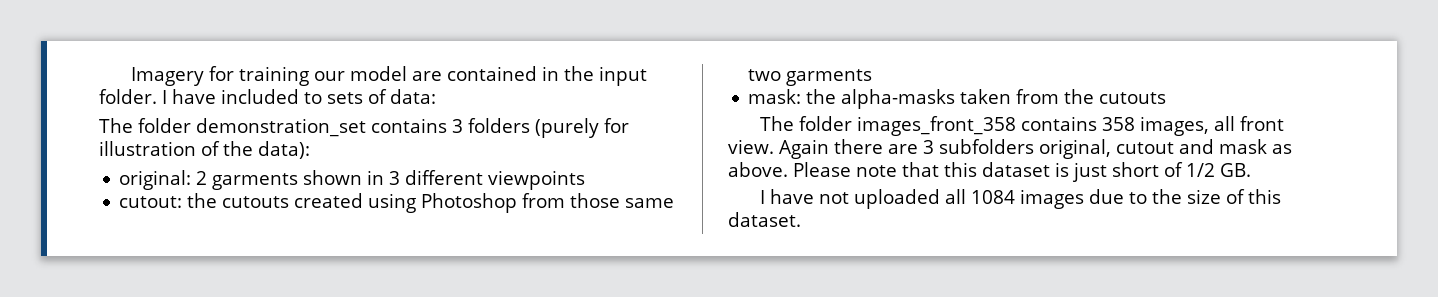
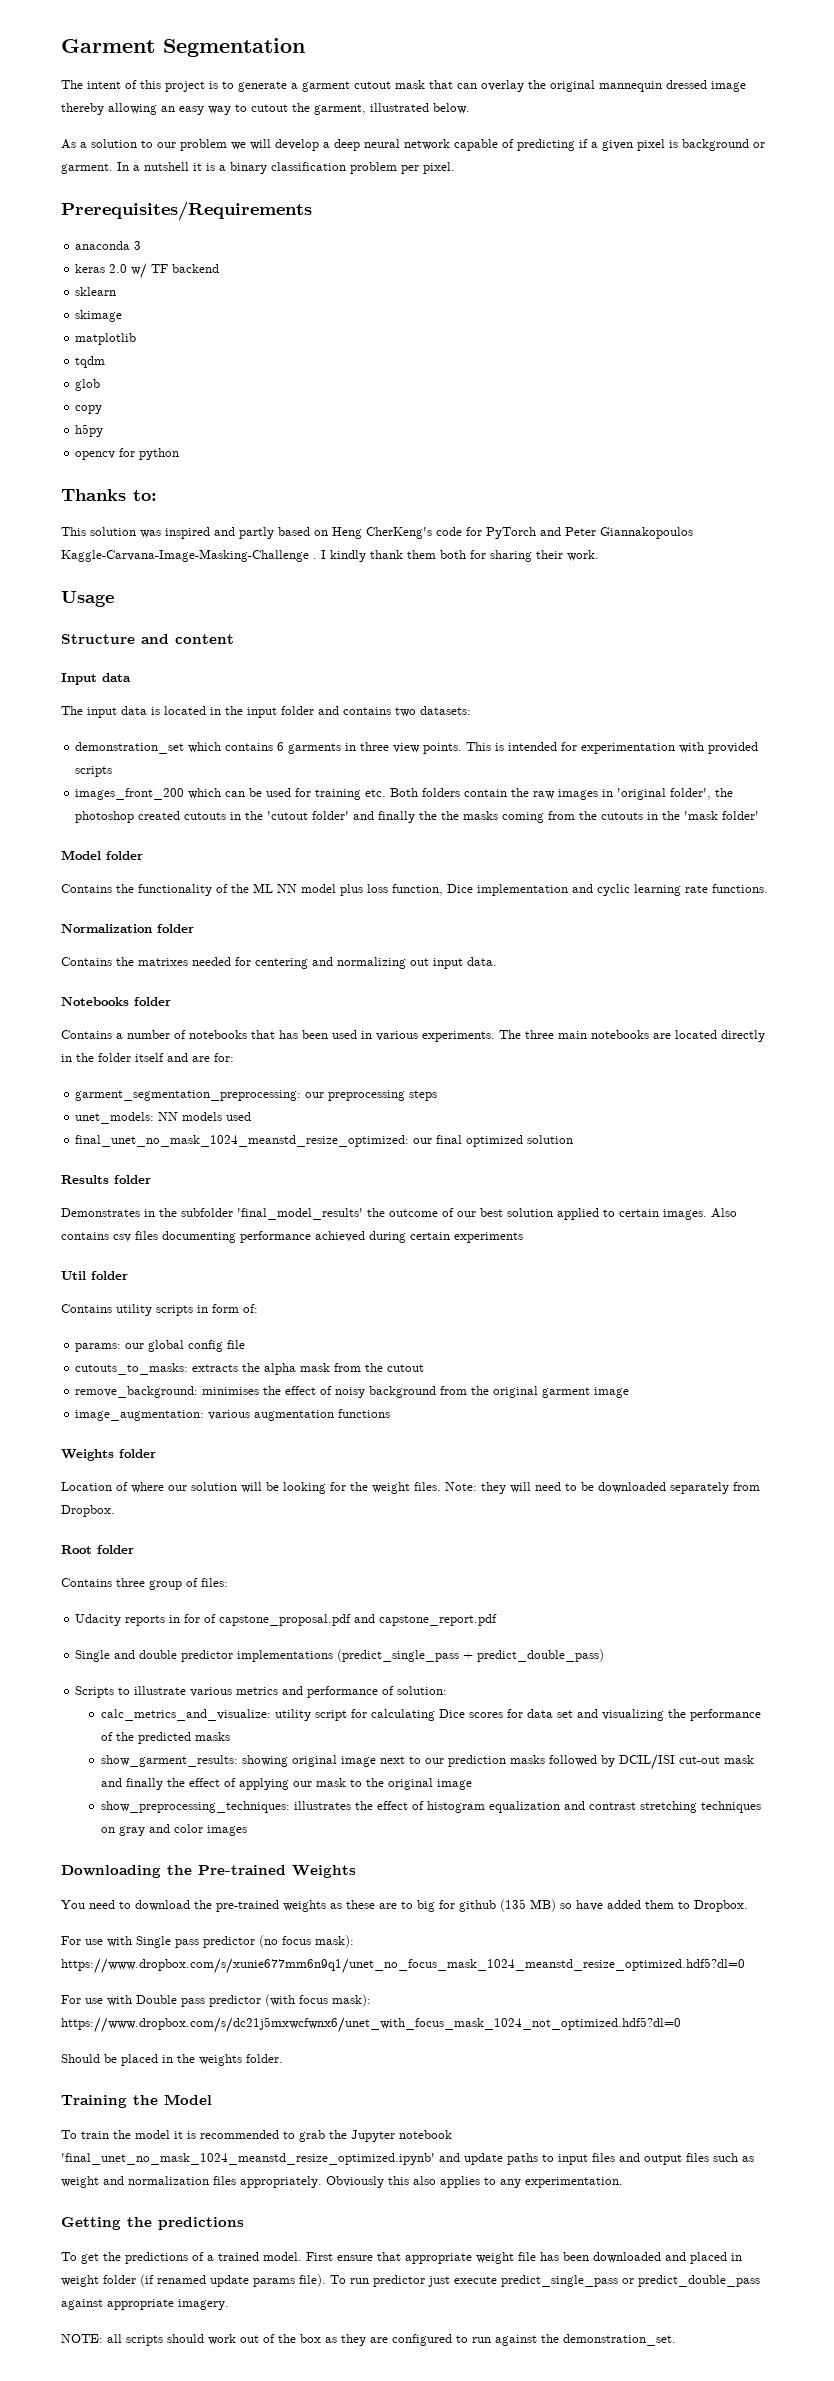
- Imagery for training our model are contained in the input folder. I have included to sets of data:
- The folder demonstration_set contains 3 folders (purely for illustration of the data):
- original: 2 garments shown in 3 different viewpoints
- cutout: the cutouts created using Photoshop from those same two garments
- mask: the alpha-masks taken from the cutouts
- The folder images_front_358 contains 358 images, all front view. Again there are 3 subfolders original, cutout and mask as above. Please note that this dataset is just short of 1/2 GB.
- I have not uploaded all 1084 images due to the size of this dataset.
+ Garment Segmentation
+ The intent of this project is to generate a garment cutout mask that can overlay the original mannequin dressed image thereby allowing an easy way to cutout the garment, illustrated below.
+ As a solution to our problem we will develop a deep neural network capable of predicting if a given pixel is background or garment. In a nutshell it is a binary classification problem per pixel.
+ Prerequisites/Requirements
+ anaconda 3
+ keras 2.0 w/ TF backend
+ sklearn
+ skimage
+ matplotlib
+ tqdm
+ glob
+ copy
+ h5py
+ opencv for python
+ Thanks to:
+ This solution was inspired and partly based on Heng CherKeng's code for PyTorch and Peter Giannakopoulos Kaggle-Carvana-Image-Masking-Challenge . I kindly thank them both for sharing their work.
+ Usage
+ Structure and content
+ Input data
+ The input data is located in the input folder and contains two datasets:
+ demonstration_set which contains 6 garments in three view points. This is intended for experimentation with provided scripts
+ images_front_200 which can be used for training etc. Both folders contain the raw images in 'original folder', the photoshop created cutouts in the 'cutout folder' and finally the the masks coming from the cutouts in the 'mask folder'
+ Model folder
+ Contains the functionality of the ML NN model plus loss function, Dice implementation and cyclic learning rate functions.
+ Normalization folder
+ Contains the matrixes needed for centering and normalizing out input data.
+ Notebooks folder
+ Contains a number of notebooks that has been used in various experiments. The three main notebooks are located directly in the folder itself and are for:
+ garment_segmentation_preprocessing: our preprocessing steps
+ unet_models: NN models used
+ final_unet_no_mask_1024_meanstd_resize_optimized: our final optimized solution
+ Results folder
+ Demonstrates in the subfolder 'final_model_results' the outcome of our best solution applied to certain images. Also contains csv files documenting performance achieved during certain experiments
+ Util folder
+ Contains utility scripts in form of:
+ params: our global config file
+ cutouts_to_masks: extracts the alpha mask from the cutout
+ remove_background: minimises the effect of noisy background from the original garment image
+ image_augmentation: various augmentation functions
+ Weights folder
+ Location of where our solution will be looking for the weight files. Note: they will need to be downloaded separately from Dropbox.
+ Root folder
+ Contains three group of files:
+ Udacity reports in for of capstone_proposal.pdf and capstone_report.pdf
+ Single and double predictor implementations (predict_single_pass + predict_double_pass)
+ Scripts to illustrate various metrics and performance of solution:
+ calc_metrics_and_visualize: utility script for calculating Dice scores for data set and visualizing the performance of the predicted masks
+ show_garment_results: showing original image next to our prediction masks followed by DCIL/ISI cut-out mask and finally the effect of applying our mask to the original image
+ show_preprocessing_techniques: illustrates the effect of histogram equalization and contrast stretching techniques on gray and color images
+ Downloading the Pre-trained Weights
+ You need to download the pre-trained weights as these are to big for github (135 MB) so have added them to Dropbox.
+ For use with Single pass predictor (no focus mask): https://www.dropbox.com/s/xunie677mm6n9q1/unet_no_focus_mask_1024_meanstd_resize_optimized.hdf5?dl=0
+ For use with Double pass predictor (with focus mask): https://www.dropbox.com/s/dc21j5mxwcfwnx6/unet_with_focus_mask_1024_not_optimized.hdf5?dl=0
+ Should be placed in the weights folder.
+ Training the Model
+ To train the model it is recommended to grab the Jupyter notebook 'final_unet_no_mask_1024_meanstd_resize_optimized.ipynb' and update paths to input files and output files such as weight and normalization files appropriately. Obviously this also applies to any experimentation.
+ Getting the predictions
+ To get the predictions of a trained model. First ensure that appropriate weight file has been downloaded and placed in weight folder (if renamed update params file). To run predictor just execute predict_single_pass or predict_double_pass against appropriate imagery.
+ NOTE: all scripts should work out of the box as they are configured to run against the demonstration_set.

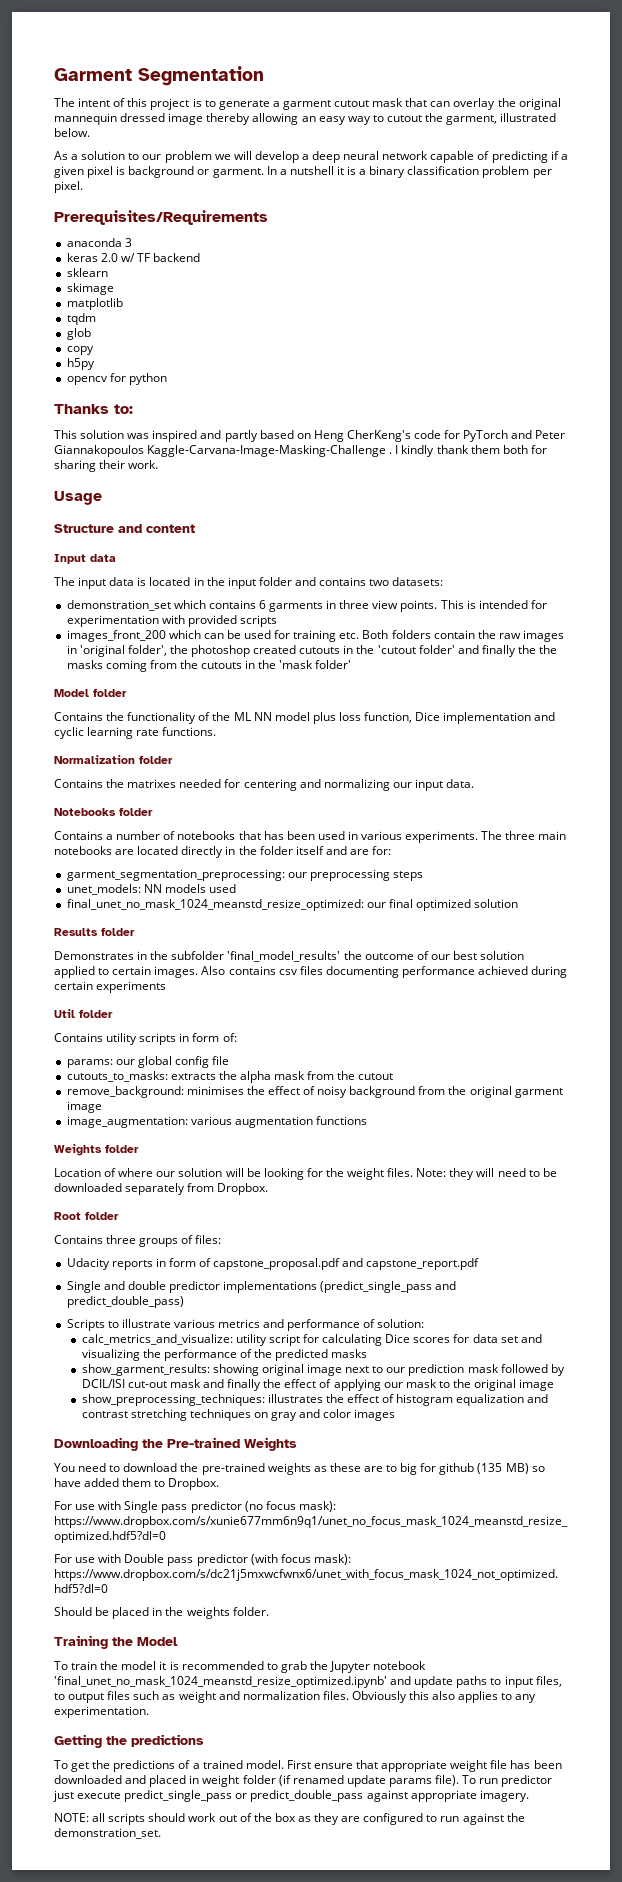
- Contains the matrixes needed for centering and normalizing out input data.
+ Contains the matrixes needed for centering and normalizing our input data.
- Contains three group of files:
+ Contains three groups of files:
- Udacity reports in for of capstone_proposal.pdf and capstone_report.pdf
+ Udacity reports in form of capstone_proposal.pdf and capstone_report.pdf
- Single and double predictor implementations (predict_single_pass + predict_double_pass)
+ Single and double predictor implementations (predict_single_pass and predict_double_pass)
- show_garment_results: showing original image next to our prediction masks followed by DCIL/ISI cut-out mask and finally the effect of applying our mask to the original image
+ show_garment_results: showing original image next to our prediction mask followed by DCIL/ISI cut-out mask and finally the effect of applying our mask to the original image
- To train the model it is recommended to grab the Jupyter notebook 'final_unet_no_mask_1024_meanstd_resize_optimized.ipynb' and update paths to input files and output files such as weight and normalization files appropriately.
+ To train the model it is recommended to grab the Jupyter notebook 'final_unet_no_mask_1024_meanstd_resize_optimized.ipynb' and update paths to input files, to output files such as weight and normalization files.

